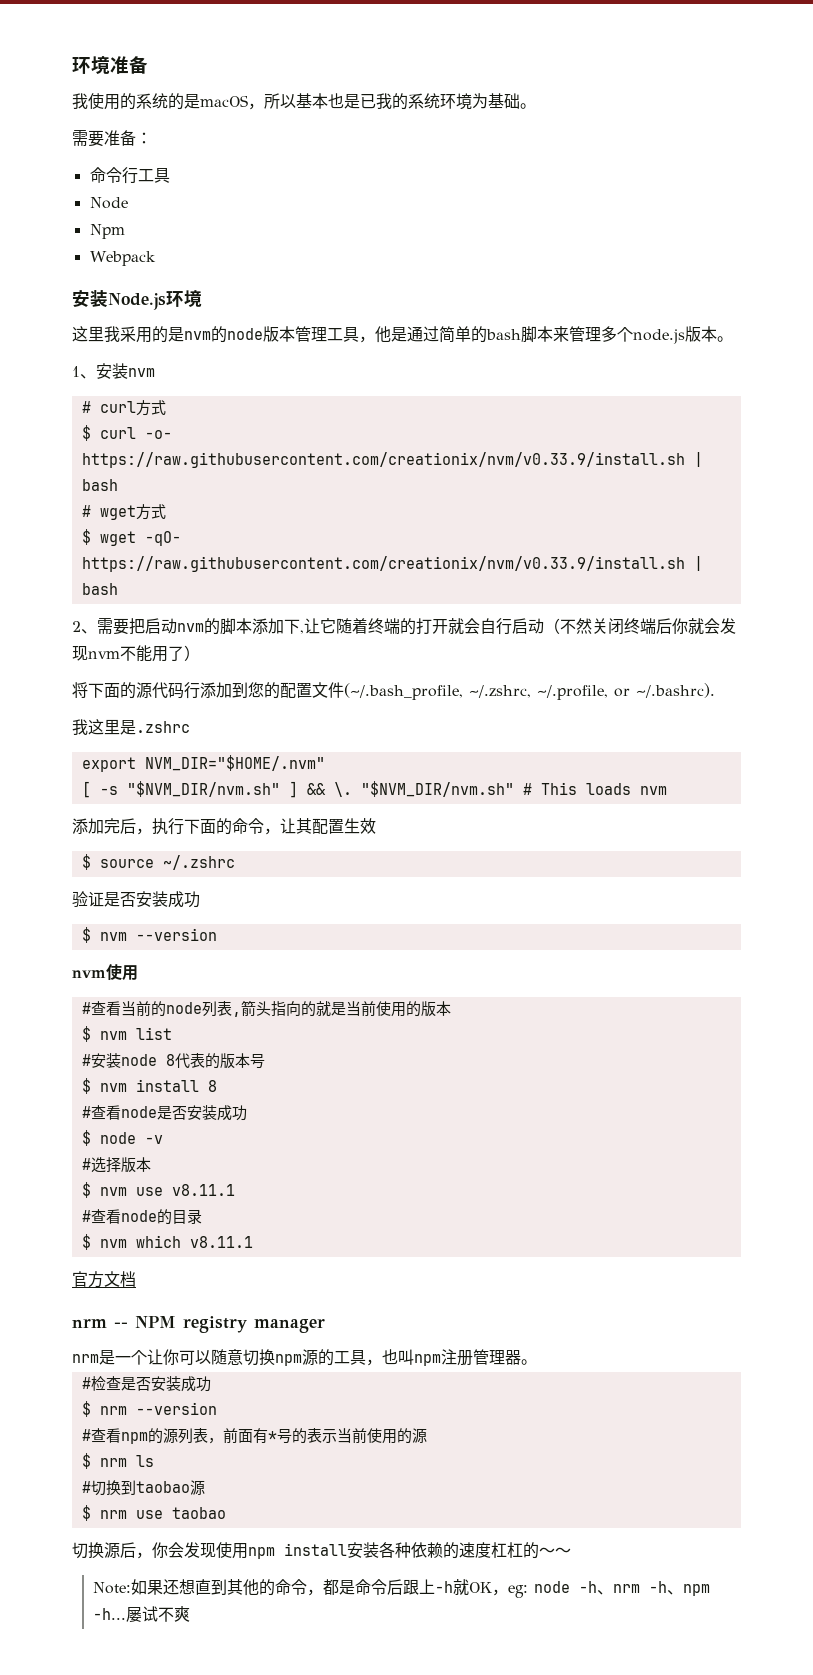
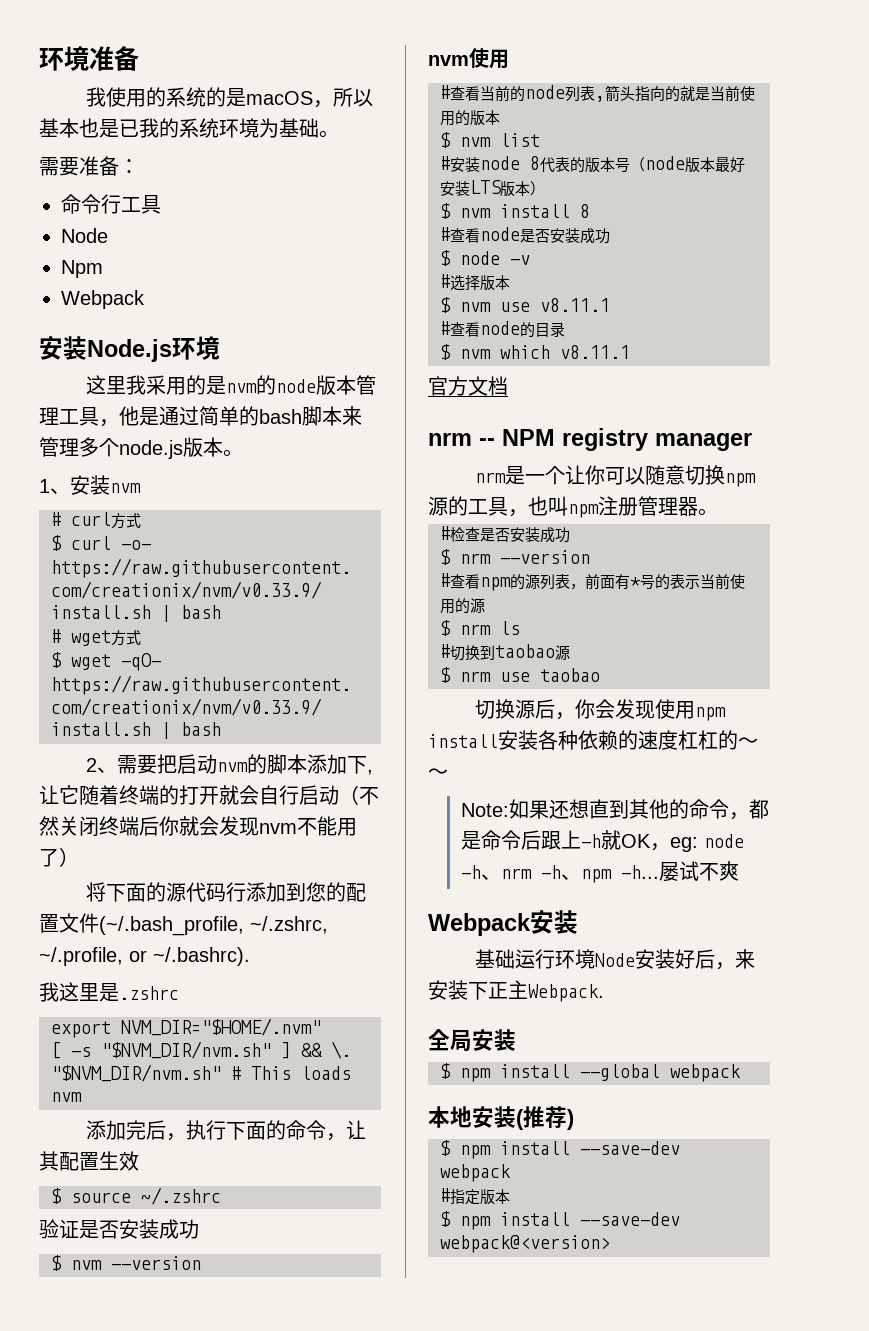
- #安装node 8代表的版本号
+ #安装node 8代表的版本号（node版本最好安装LTS版本）
+ Webpack安装
+ 基础运行环境Node安装好后，来安装下正主Webpack.
+ 全局安装
+ $ npm install --global webpack
+ 本地安装(推荐)
+ $ npm install --save-dev webpack
+ #指定版本
+ $ npm install --save-dev webpack@<version>

